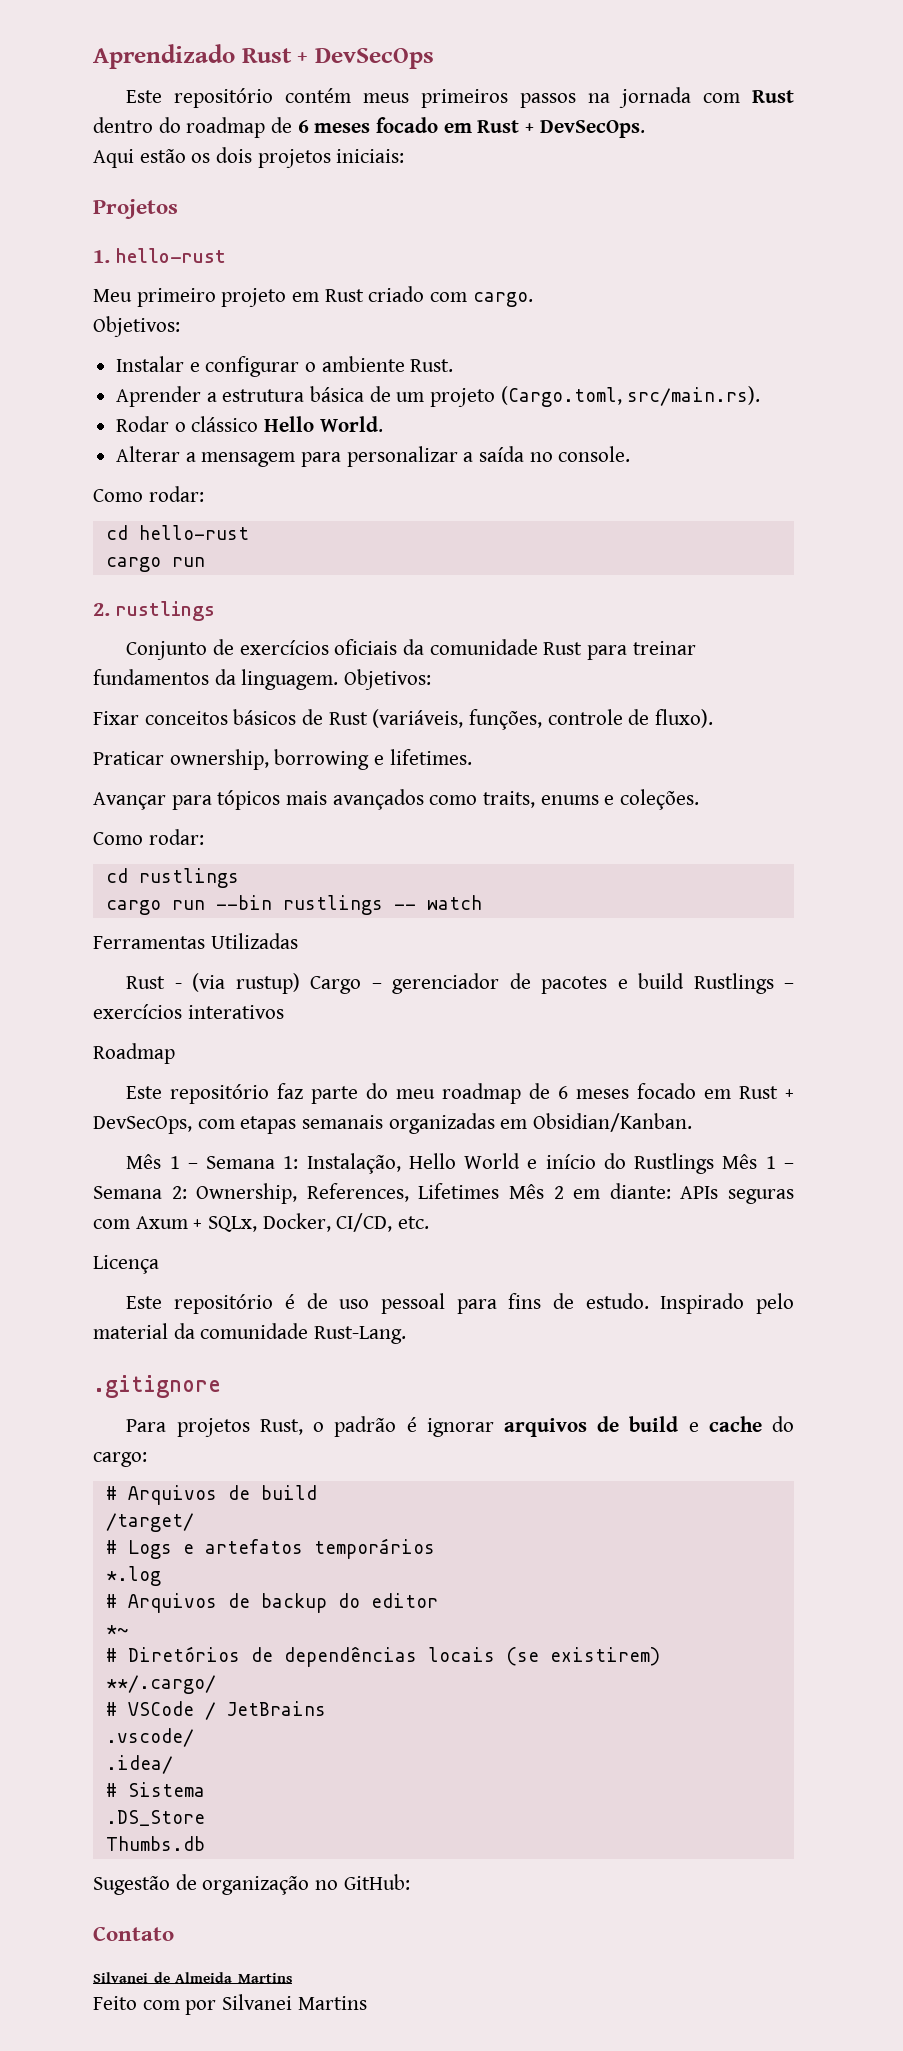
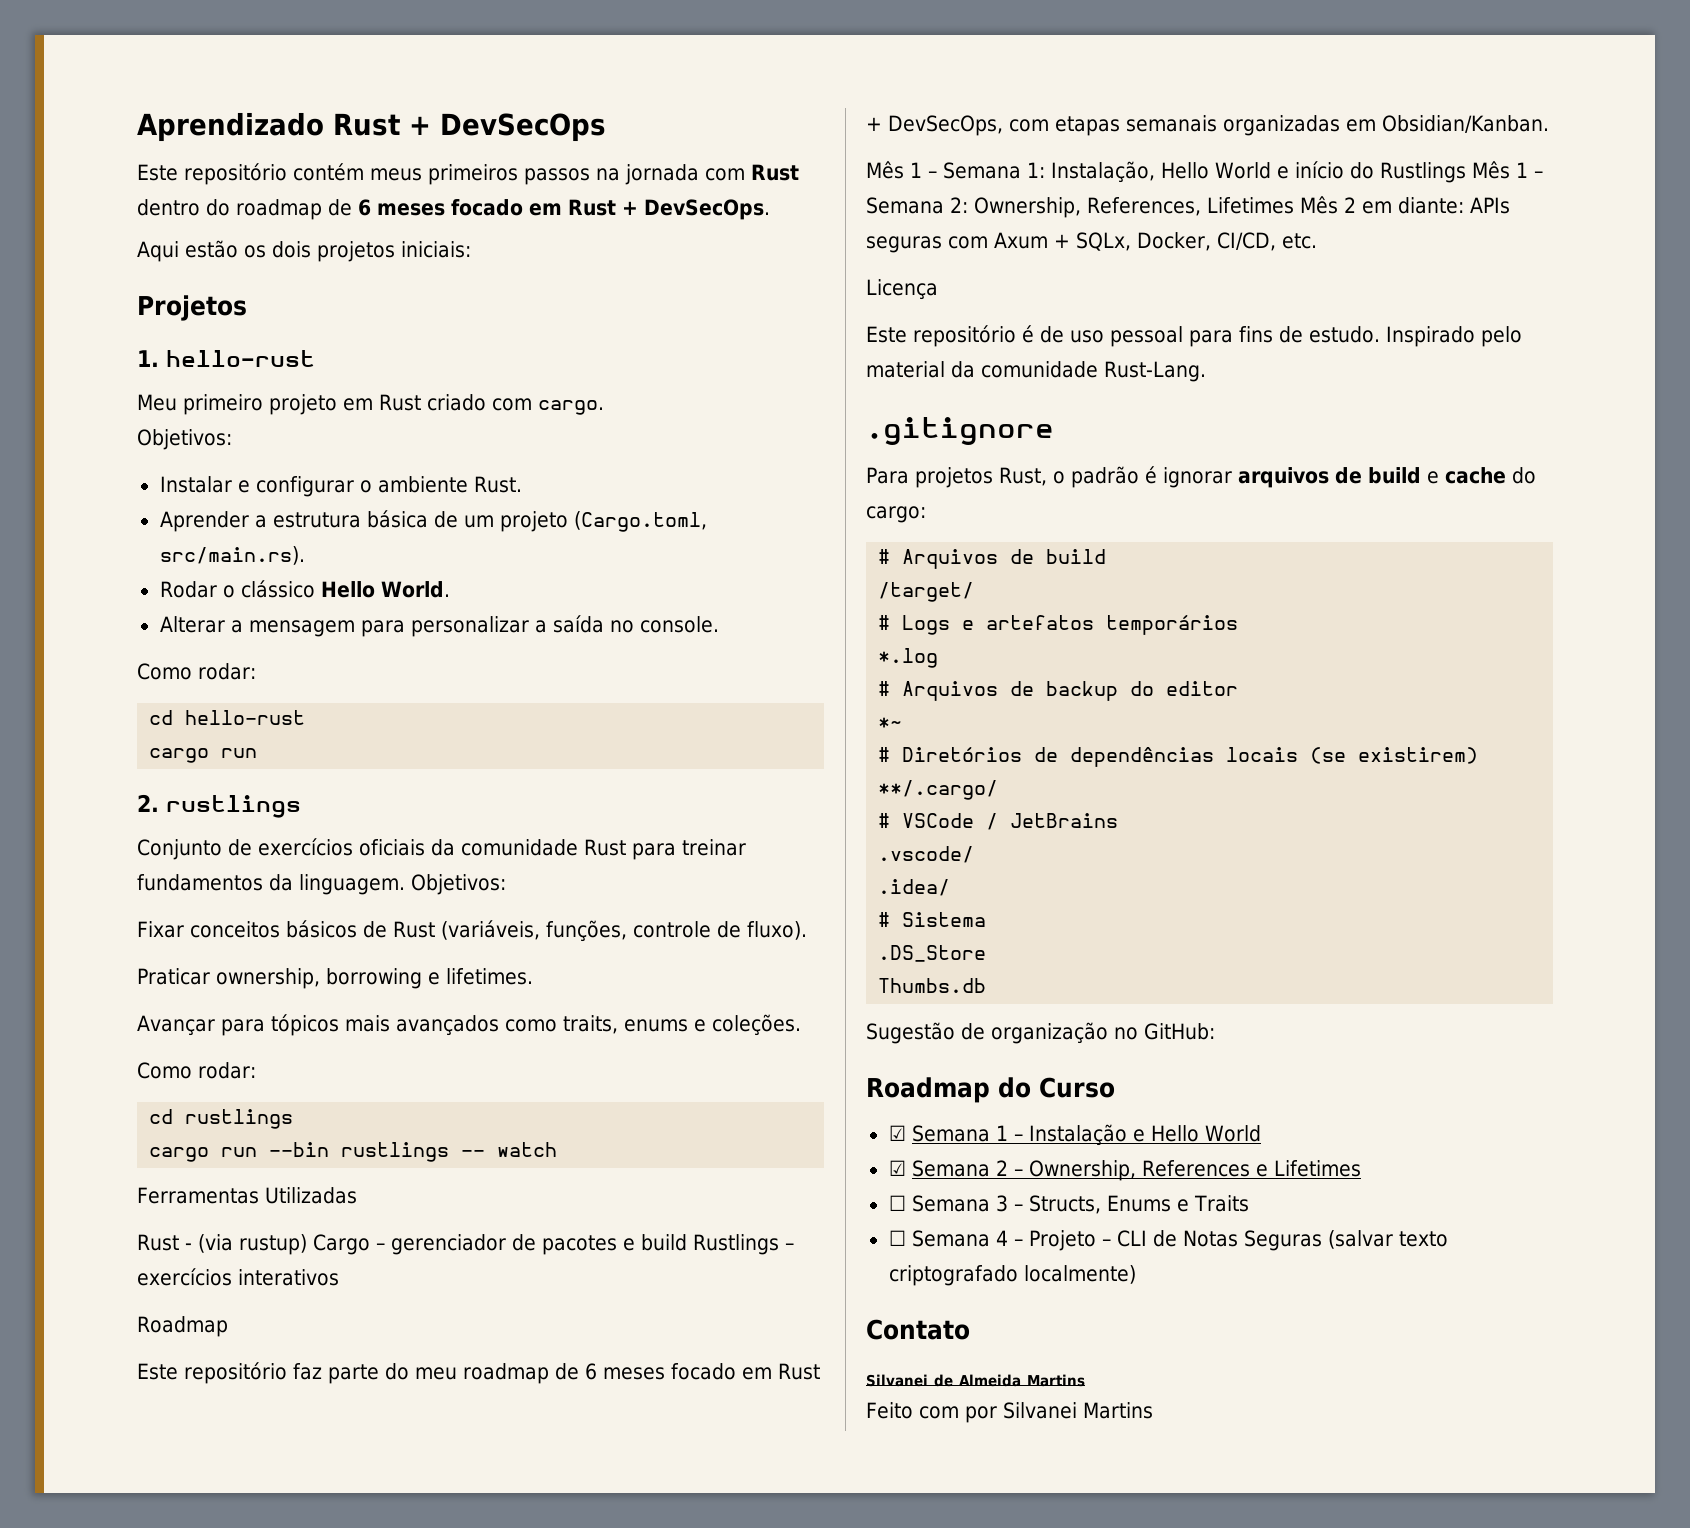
+ Roadmap do Curso
+ ☑ Semana 1 – Instalação e Hello World
+ ☑ Semana 2 – Ownership, References e Lifetimes
+ ☐ Semana 3 – Structs, Enums e Traits
+ ☐ Semana 4 – Projeto – CLI de Notas Seguras (salvar texto criptografado localmente)

